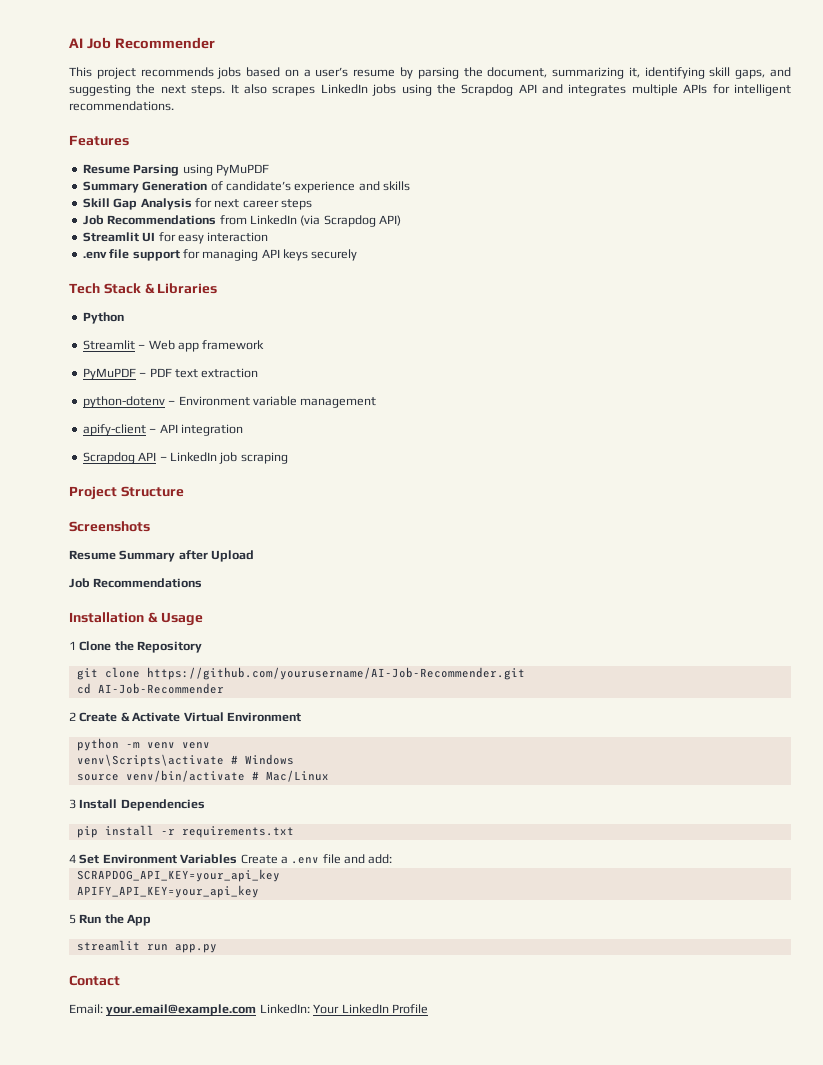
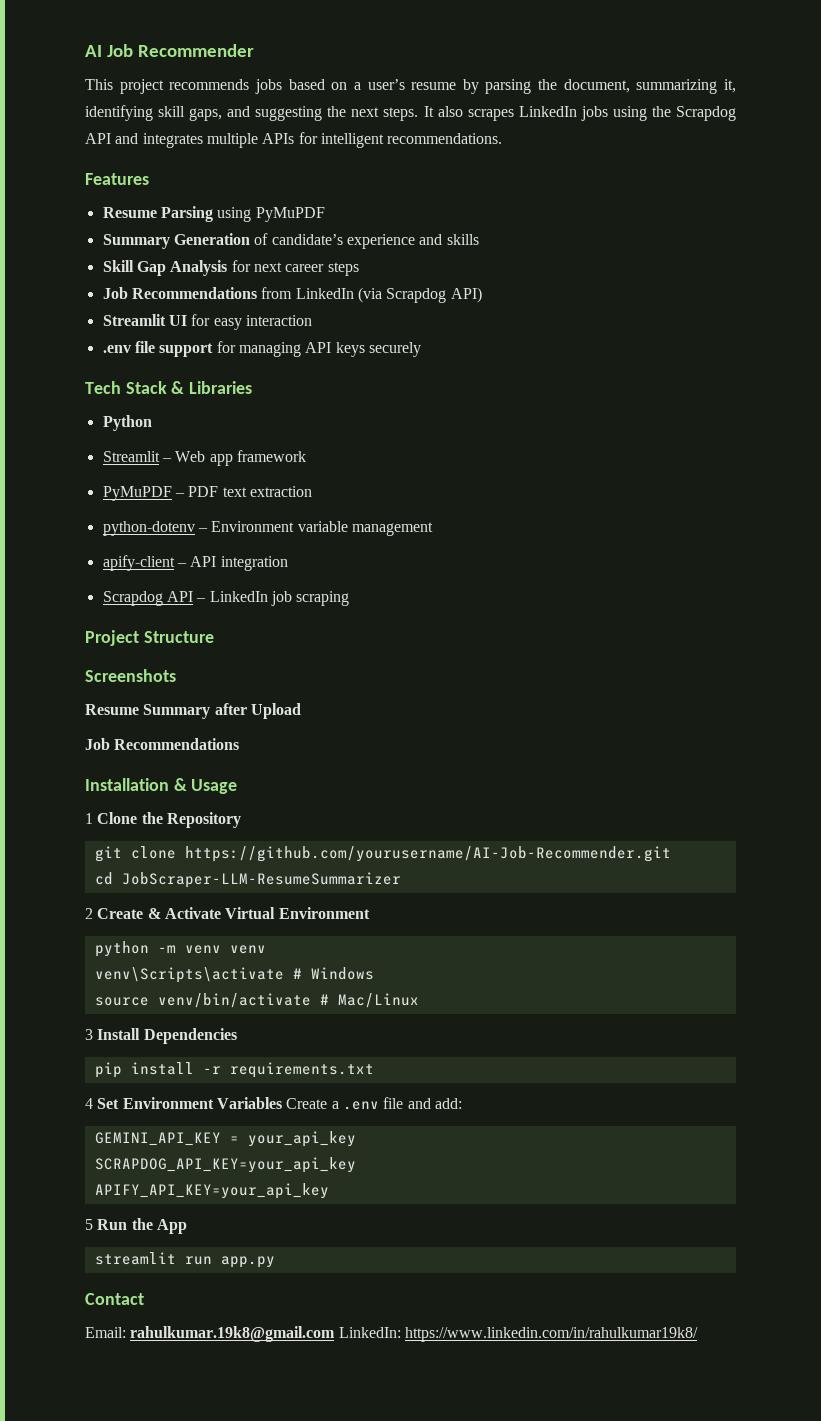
- cd AI-Job-Recommender
+ cd JobScraper-LLM-ResumeSummarizer
+ GEMINI_API_KEY = your_api_key
- Email: your.email@example.com LinkedIn: Your LinkedIn Profile
+ Email: rahulkumar.19k8@gmail.com LinkedIn: https://www.linkedin.com/in/rahulkumar19k8/

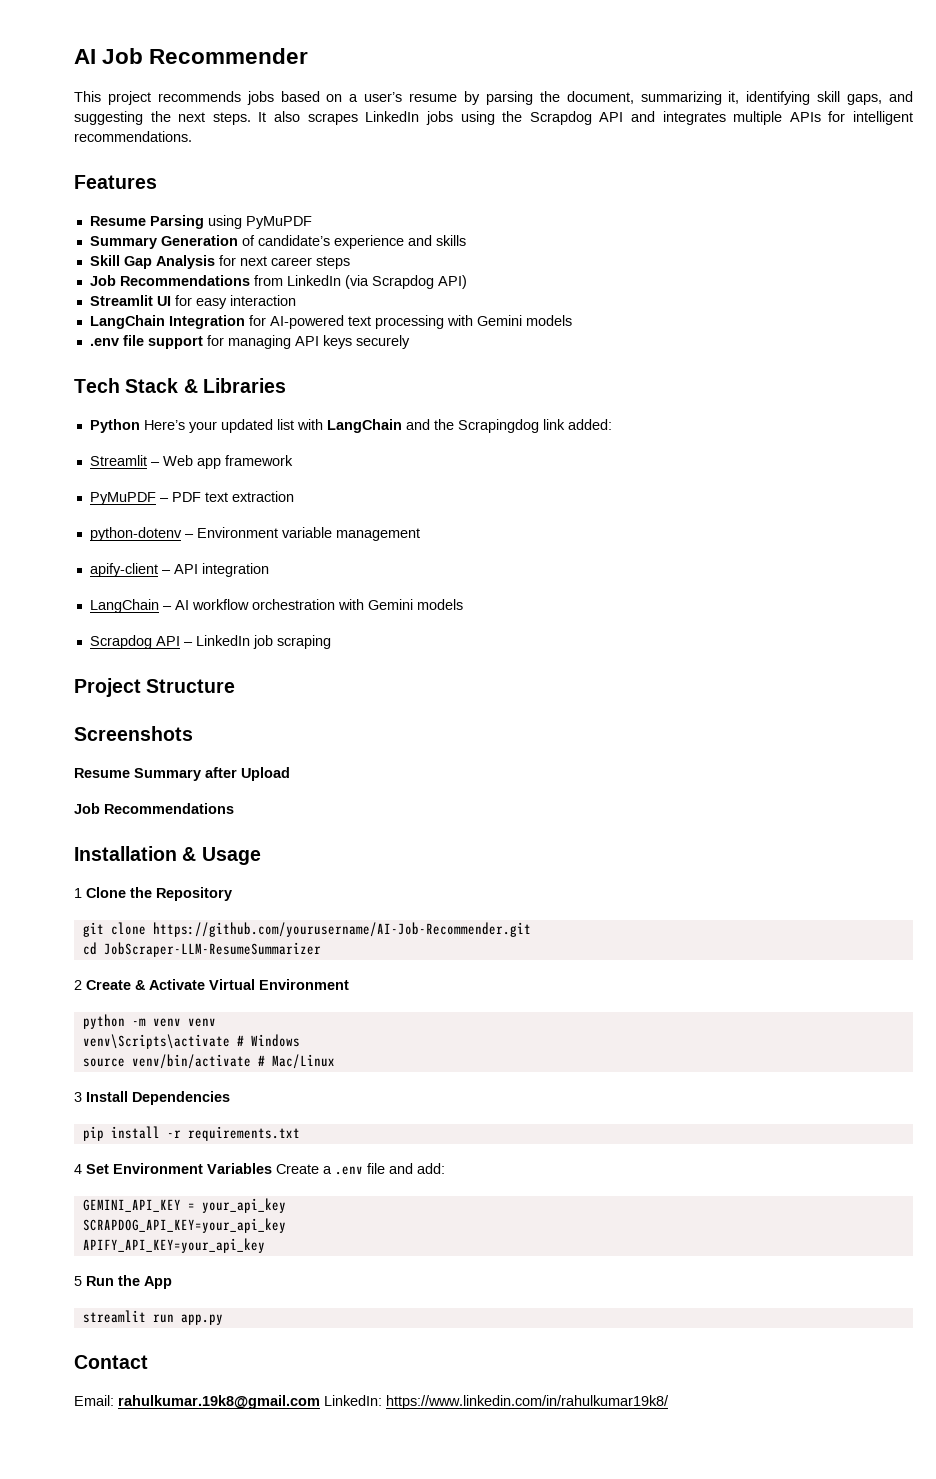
+ LangChain Integration for AI-powered text processing with Gemini models
- Python
+ Python Here’s your updated list with LangChain and the Scrapingdog link added:
+ LangChain – AI workflow orchestration with Gemini models

